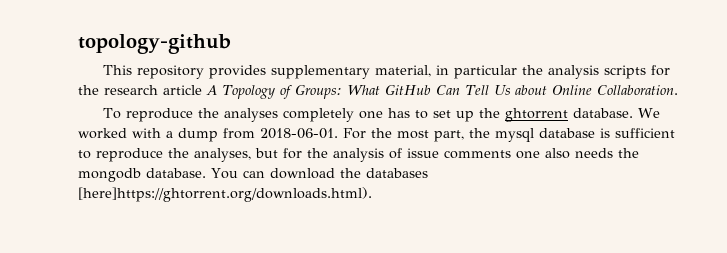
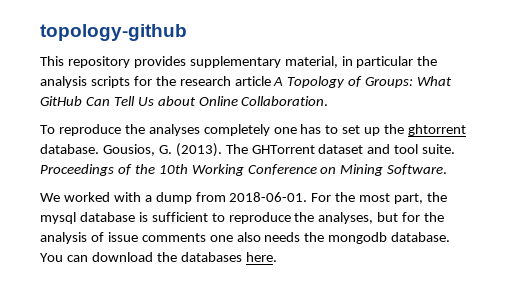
- To reproduce the analyses completely one has to set up the ghtorrent database. We worked with a dump from 2018-06-01.
+ To reproduce the analyses completely one has to set up the ghtorrent database. Gousios, G. (2013). The GHTorrent dataset and tool suite. Proceedings of the 10th Working Conference on Mining Software.
+ We worked with a dump from 2018-06-01.
- You can download the databases [here]https://ghtorrent.org/downloads.html).
+ You can download the databases here.

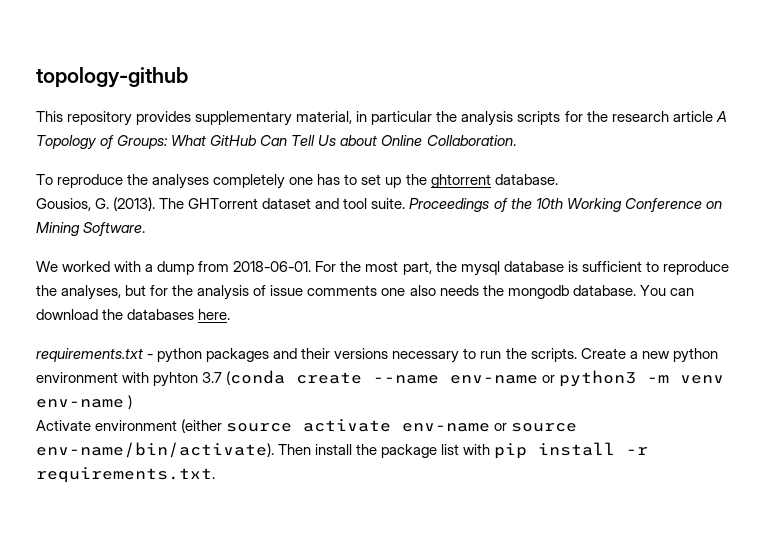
- To reproduce the analyses completely one has to set up the ghtorrent database. Gousios, G. (2013).
+ To reproduce the analyses completely one has to set up the ghtorrent database.
+ Gousios, G. (2013).
+ requirements.txt - python packages and their versions necessary to run the scripts. Create a new python environment with pyhton 3.7 (conda create --name env-name or python3 -m venv env-name )
+ Activate environment (either source activate env-name or source env-name/bin/activate). Then install the package list with pip install -r requirements.txt.

